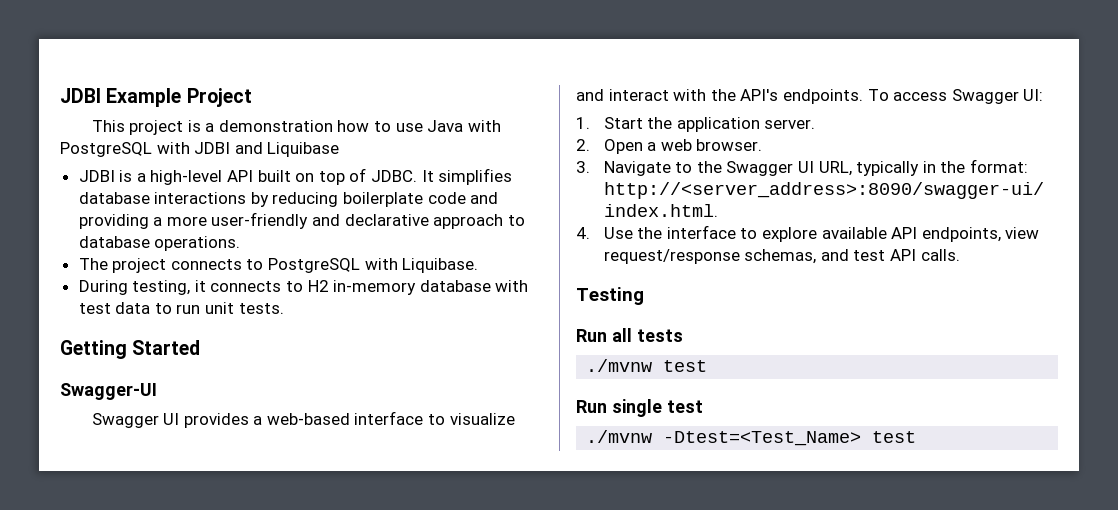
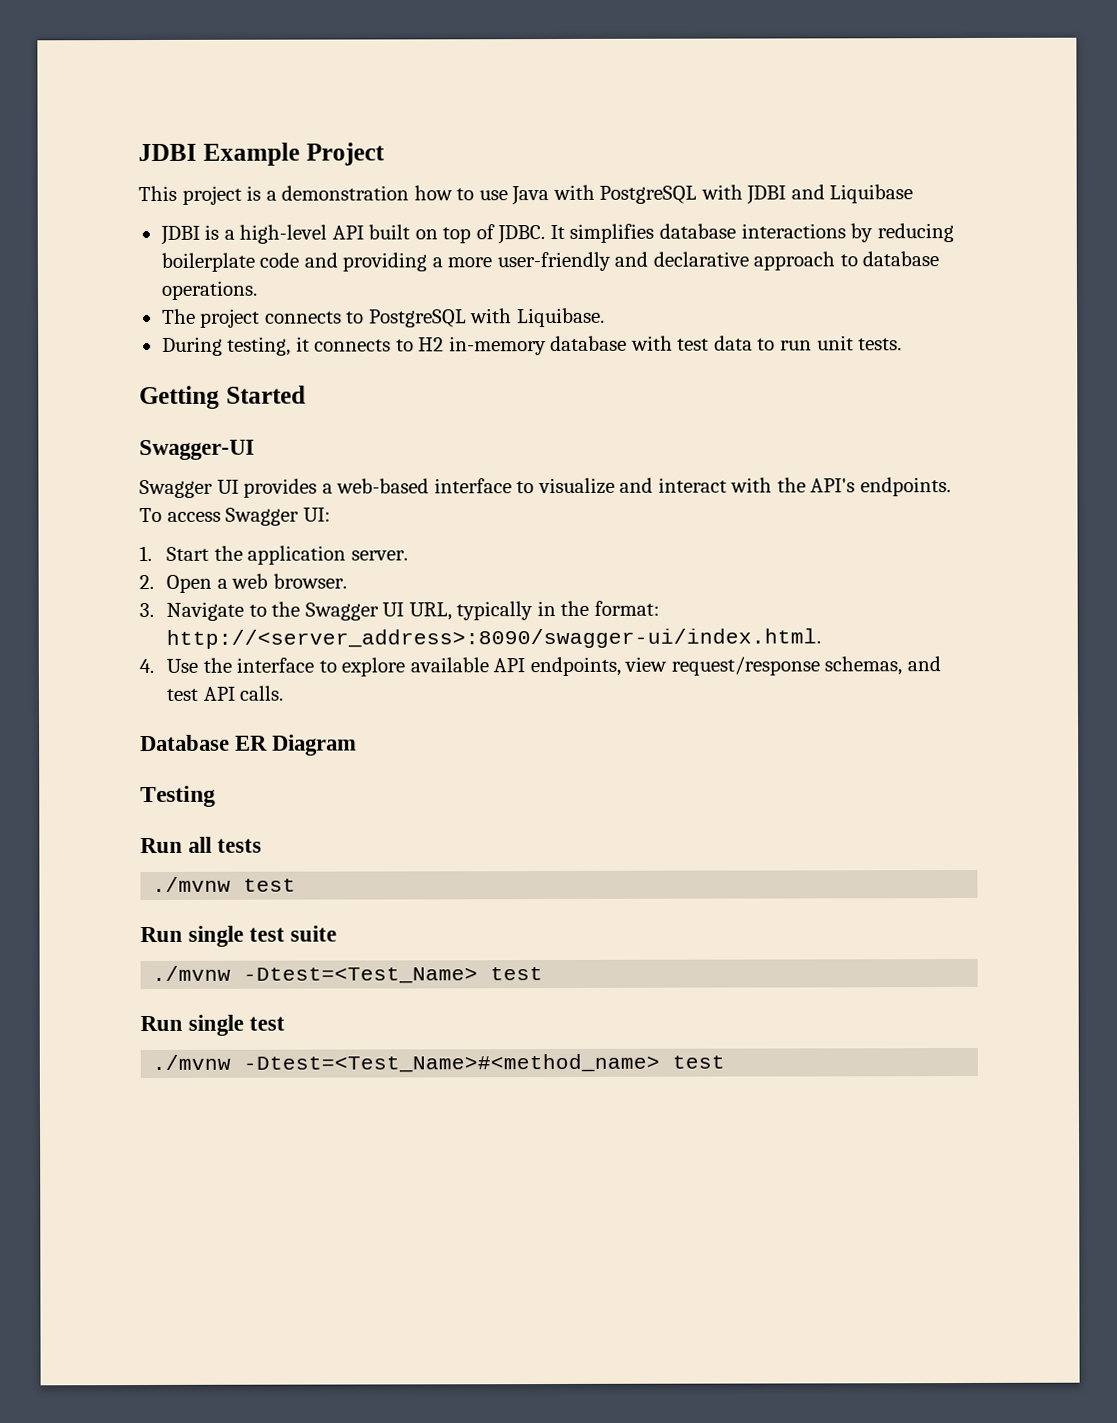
+ Database ER Diagram
- Run single test
+ Run single test suite
  ./mvnw -Dtest=<Test_Name> test
+ Run single test
+ ./mvnw -Dtest=<Test_Name>#<method_name> test

